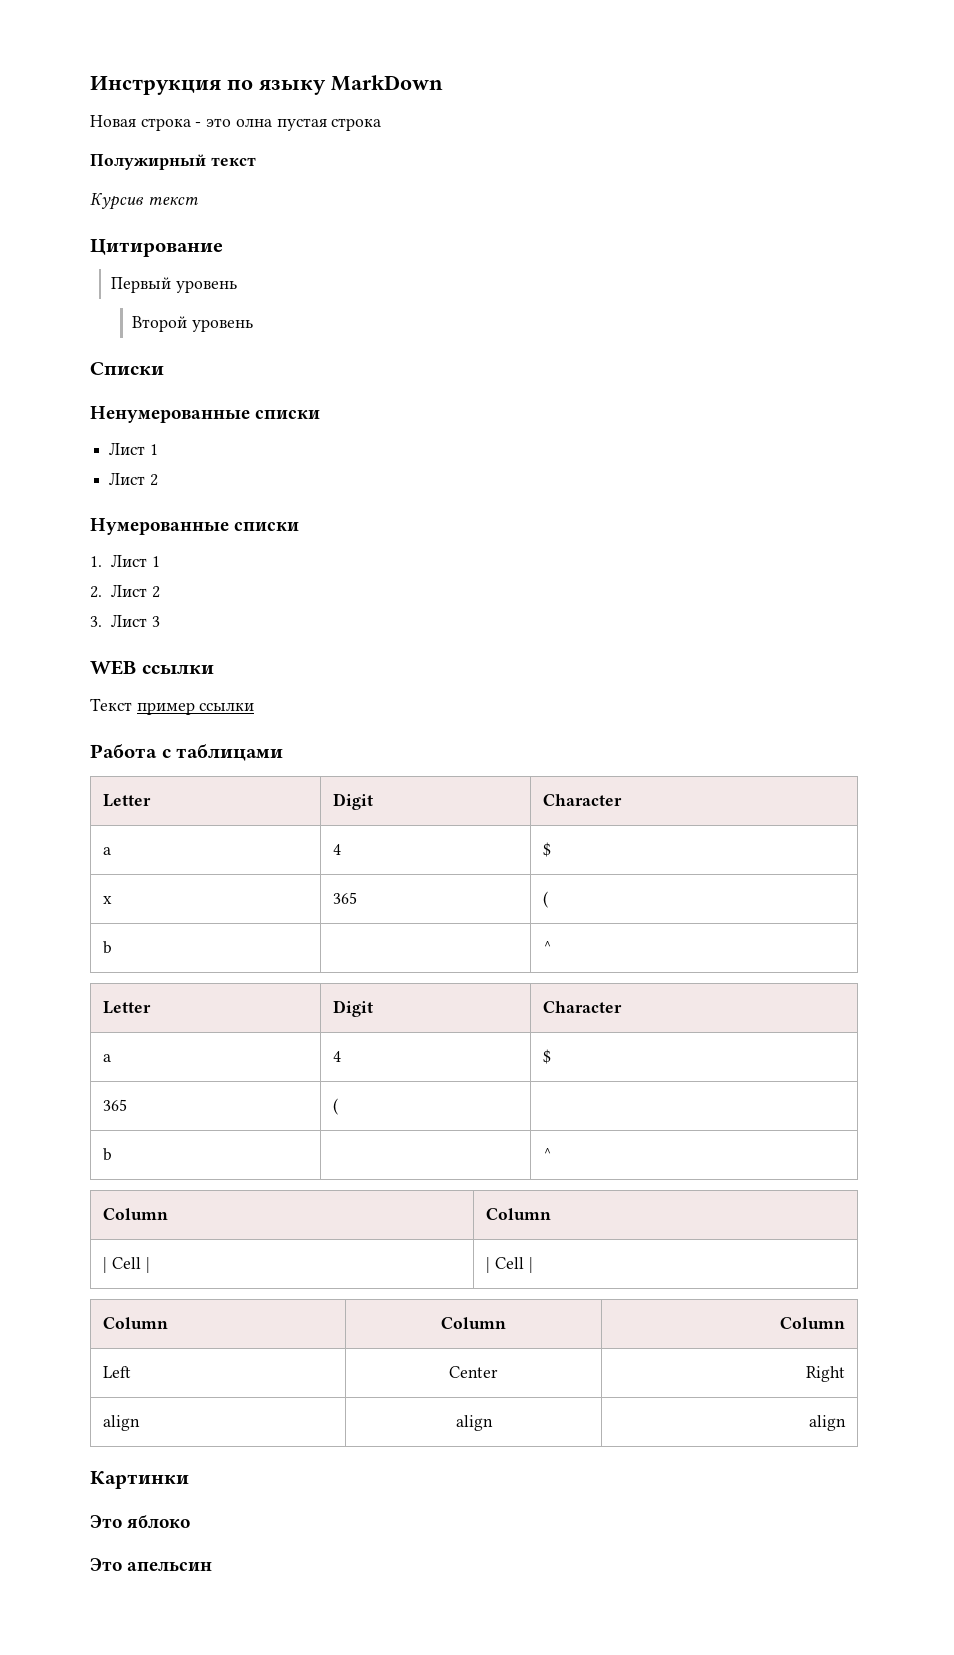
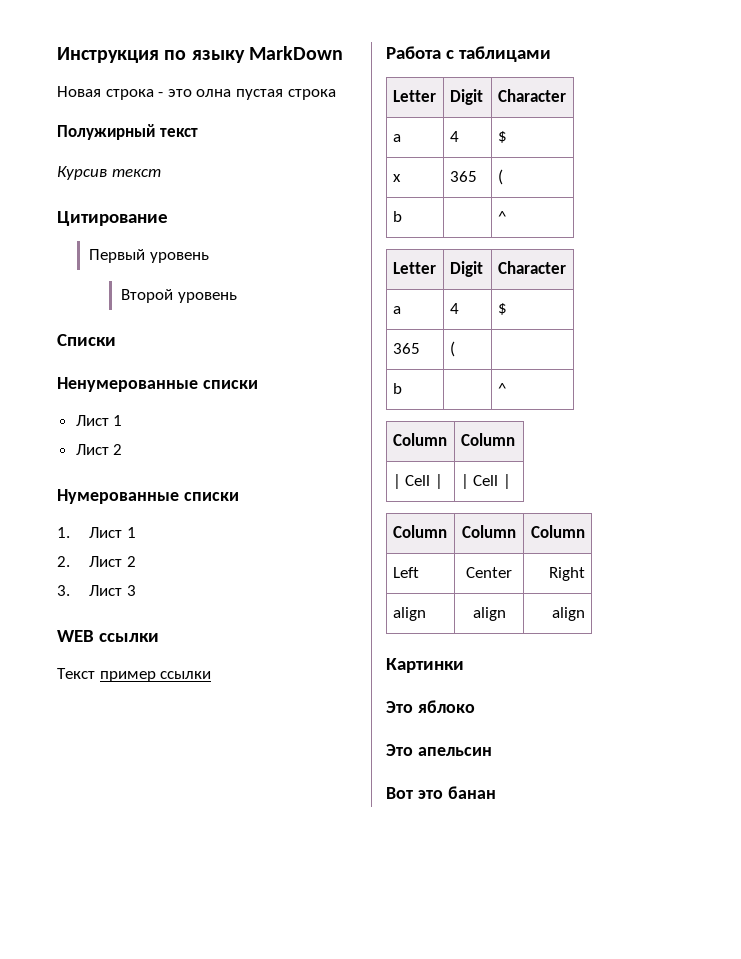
+ Вот это банан

